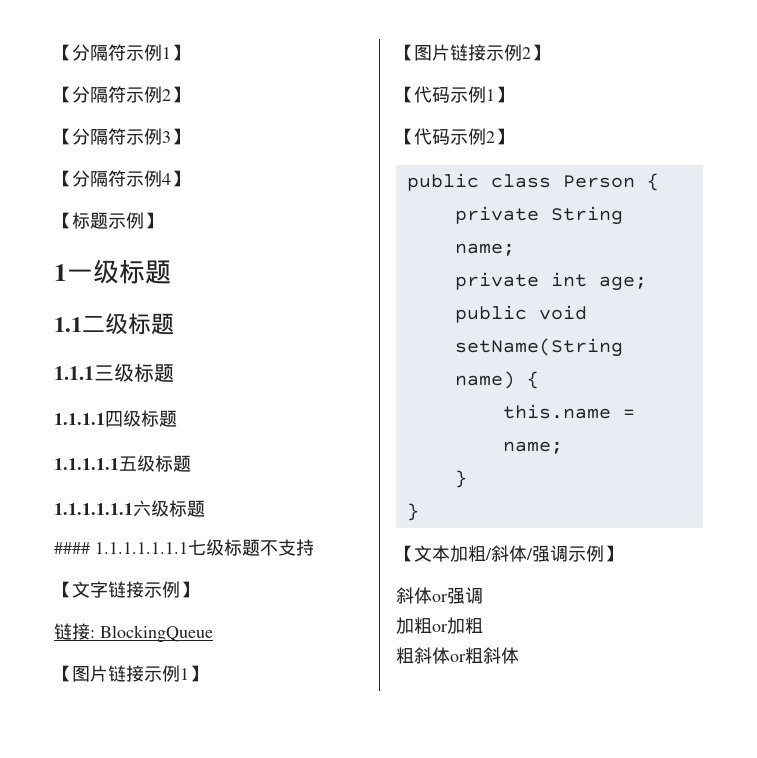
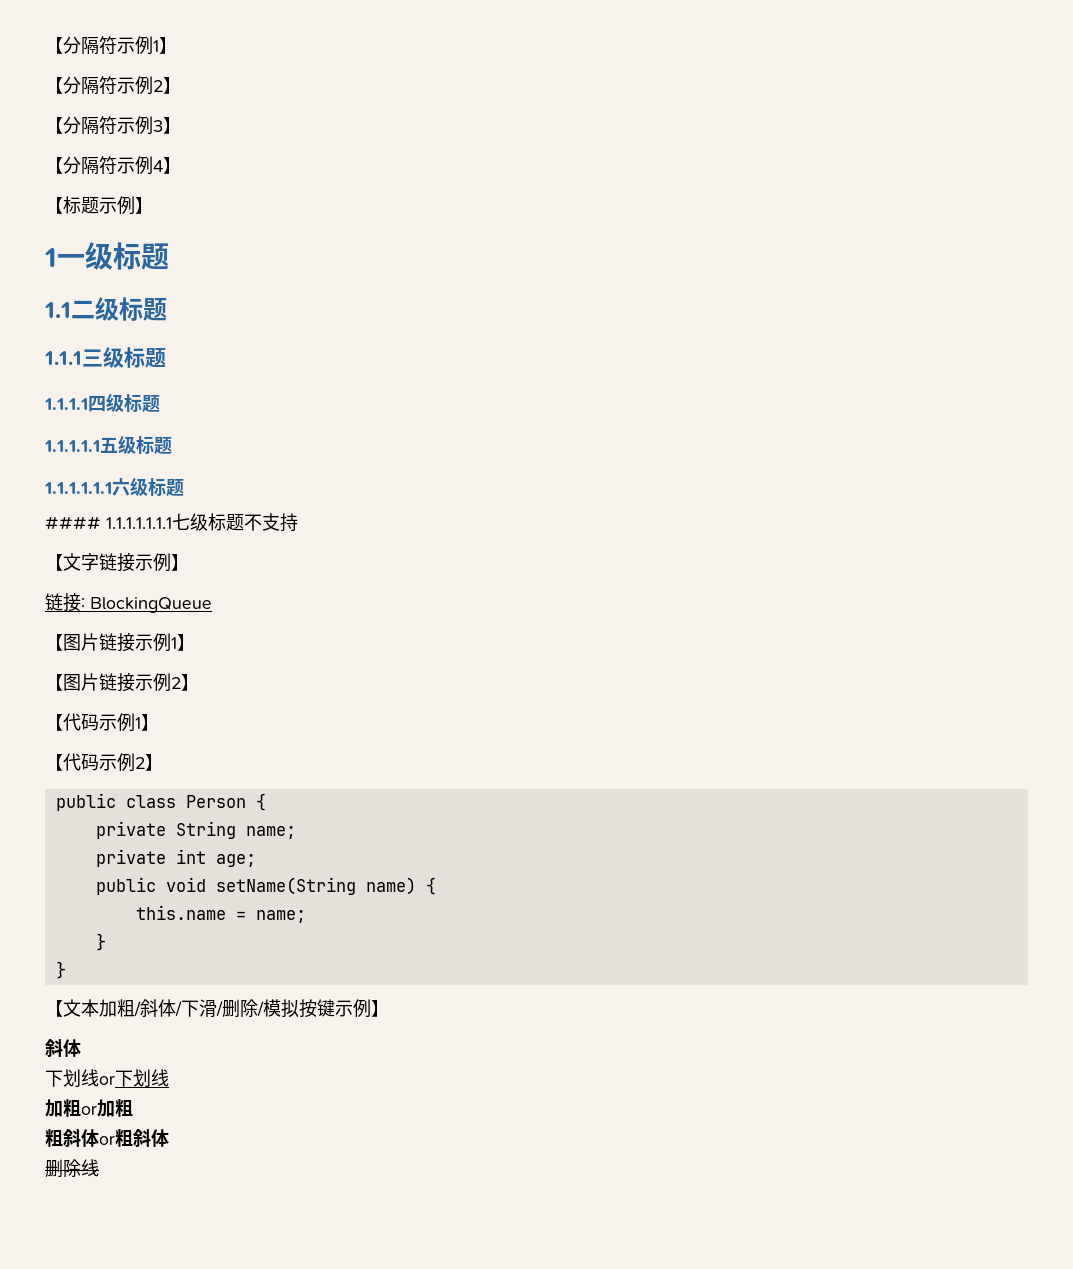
- 【文本加粗/斜体/强调示例】
- 斜体or强调
+ 【文本加粗/斜体/下滑/删除/模拟按键示例】
+ 斜体
+ 下划线or下划线
+ 删除线

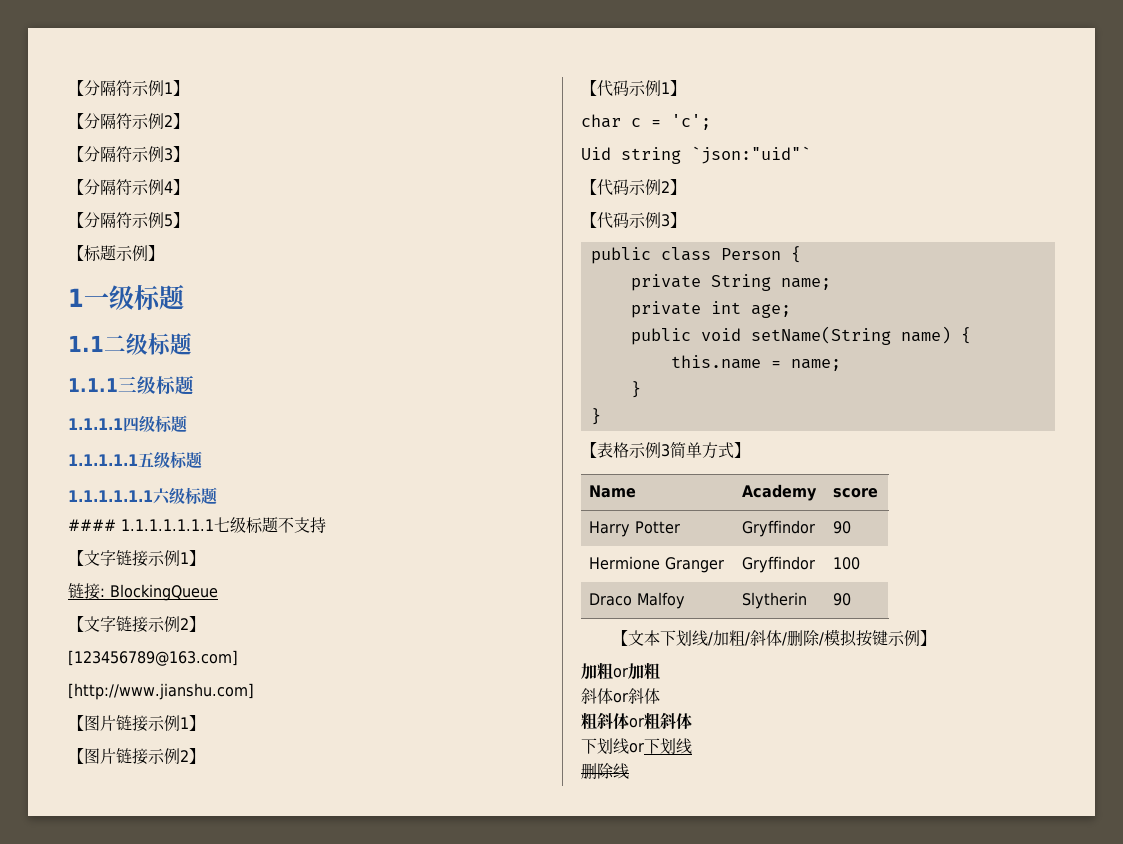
+ 【分隔符示例5】
- 【文字链接示例】
+ 【文字链接示例1】
+ 【文字链接示例2】
+ [123456789@163.com]
+ [http://www.jianshu.com]
+ char c = 'c';
+ Uid string `json:"uid"`
+ 【代码示例3】
+ 【表格示例3简单方式】
+ Name | Academy | score
+ Harry Potter | Gryffindor | 90
+ Hermione Granger | Gryffindor | 100
+ Draco Malfoy | Slytherin | 90
- 【文本加粗/斜体/下滑/删除/模拟按键示例】
- 斜体
+ 【文本下划线/加粗/斜体/删除/模拟按键示例】
+ 加粗or加粗
+ 斜体or斜体
+ 粗斜体or粗斜体
- 加粗or加粗
- 粗斜体or粗斜体

